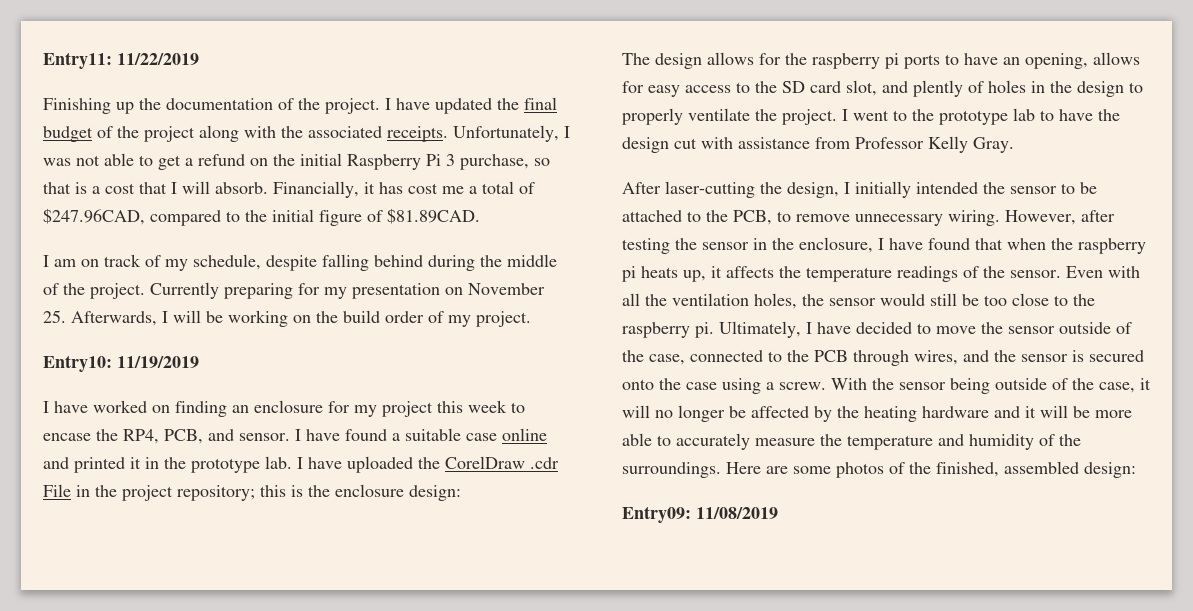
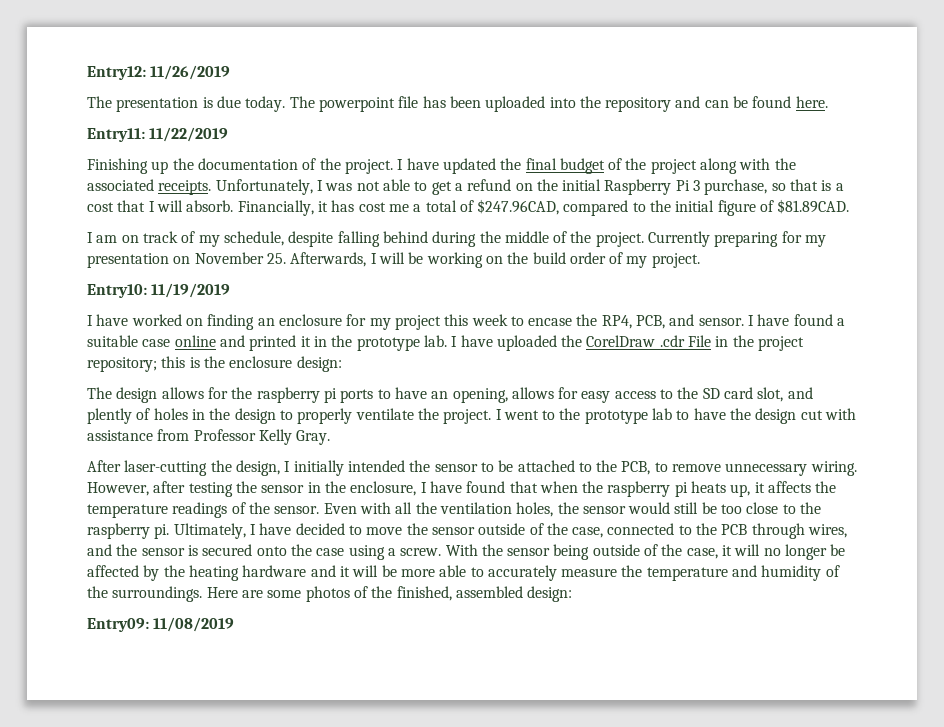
+ Entry12: 11/26/2019
+ The presentation is due today. The powerpoint file has been uploaded into the repository and can be found here.

